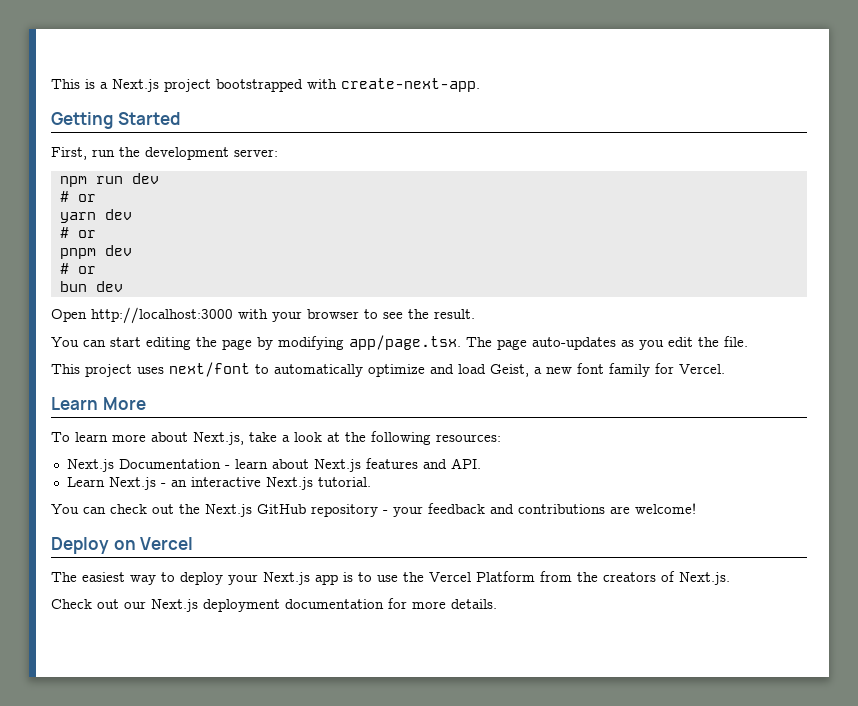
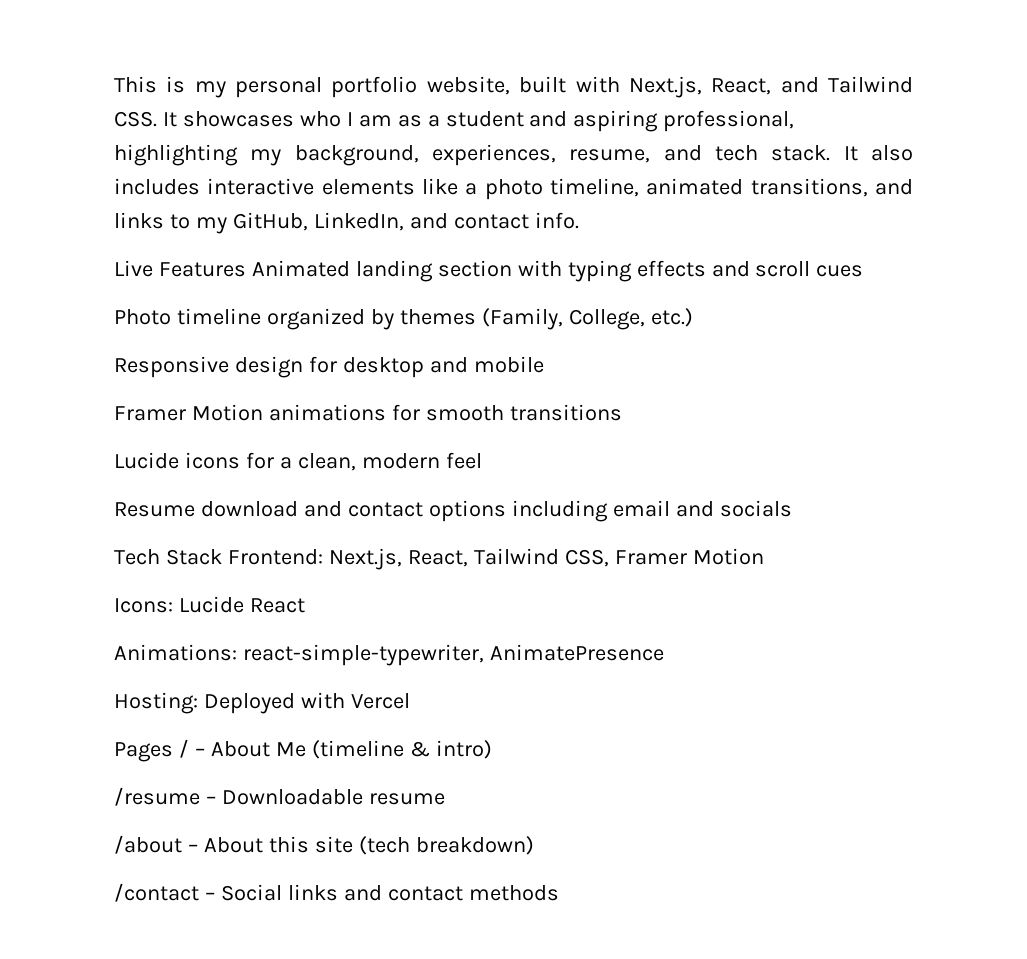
- This is a Next.js project bootstrapped with create-next-app.
- Getting Started
- First, run the development server:
- npm run dev
- # or
- yarn dev
- # or
- pnpm dev
- # or
- bun dev
- Open http://localhost:3000 with your browser to see the result.
- You can start editing the page by modifying app/page.tsx. The page auto-updates as you edit the file.
- This project uses next/font to automatically optimize and load Geist, a new font family for Vercel.
- Learn More
- To learn more about Next.js, take a look at the following resources:
- Next.js Documentation - learn about Next.js features and API.
- Learn Next.js - an interactive Next.js tutorial.
- You can check out the Next.js GitHub repository - your feedback and contributions are welcome!
- Deploy on Vercel
- The easiest way to deploy your Next.js app is to use the Vercel Platform from the creators of Next.js.
- Check out our Next.js deployment documentation for more details.
+ This is my personal portfolio website, built with Next.js, React, and Tailwind CSS. It showcases who I am as a student and aspiring professional, highlighting my background, experiences, resume, and tech stack. It also includes interactive elements like a photo timeline, animated transitions, and links to my GitHub, LinkedIn, and contact info.
+ Live Features Animated landing section with typing effects and scroll cues
+ Photo timeline organized by themes (Family, College, etc.)
+ Responsive design for desktop and mobile
+ Framer Motion animations for smooth transitions
+ Lucide icons for a clean, modern feel
+ Resume download and contact options including email and socials
+ Tech Stack Frontend: Next.js, React, Tailwind CSS, Framer Motion
+ Icons: Lucide React
+ Animations: react-simple-typewriter, AnimatePresence
+ Hosting: Deployed with Vercel
+ Pages / – About Me (timeline & intro)
+ /resume – Downloadable resume
+ /about – About this site (tech breakdown)
+ /contact – Social links and contact methods

